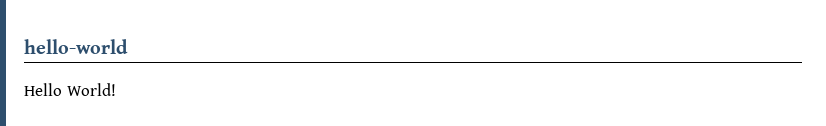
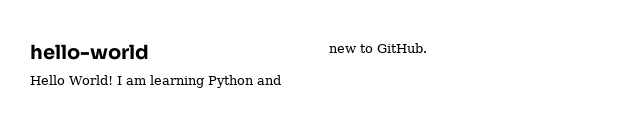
+ I am learning Python and new to GitHub.

